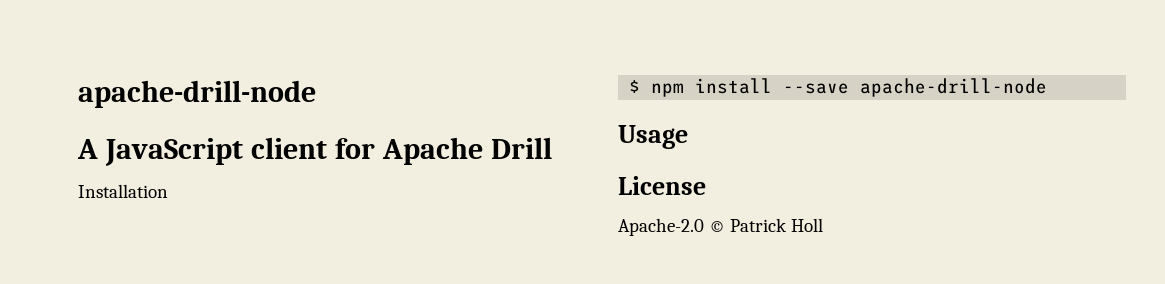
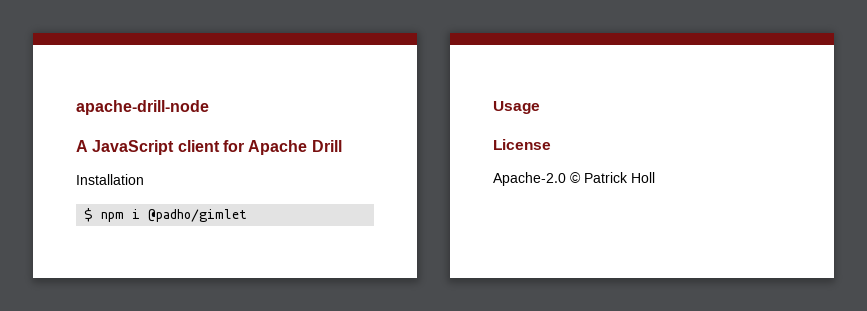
- $ npm install --save apache-drill-node
+ $ npm i @padho/gimlet

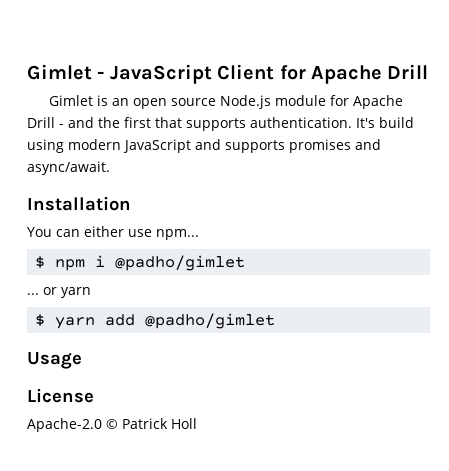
- apache-drill-node
- A JavaScript client for Apache Drill
+ Gimlet - JavaScript Client for Apache Drill
+ Gimlet is an open source Node.js module for Apache Drill - and the first that supports authentication. It's build using modern JavaScript and supports promises and async/await.
  Installation
+ You can either use npm...
  $ npm i @padho/gimlet
+ ... or yarn
+ $ yarn add @padho/gimlet

